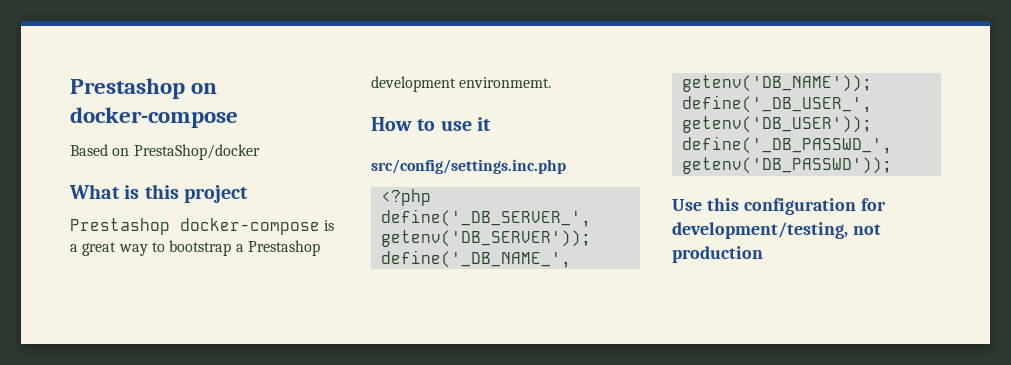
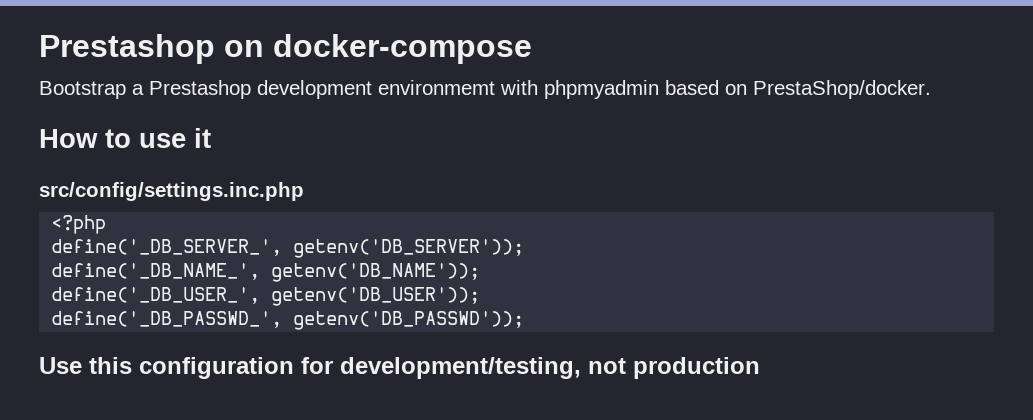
- Based on PrestaShop/docker
- What is this project
- Prestashop docker-compose is a great way to bootstrap a Prestashop development environmemt.
+ Bootstrap a Prestashop development environmemt with phpmyadmin based on PrestaShop/docker.

